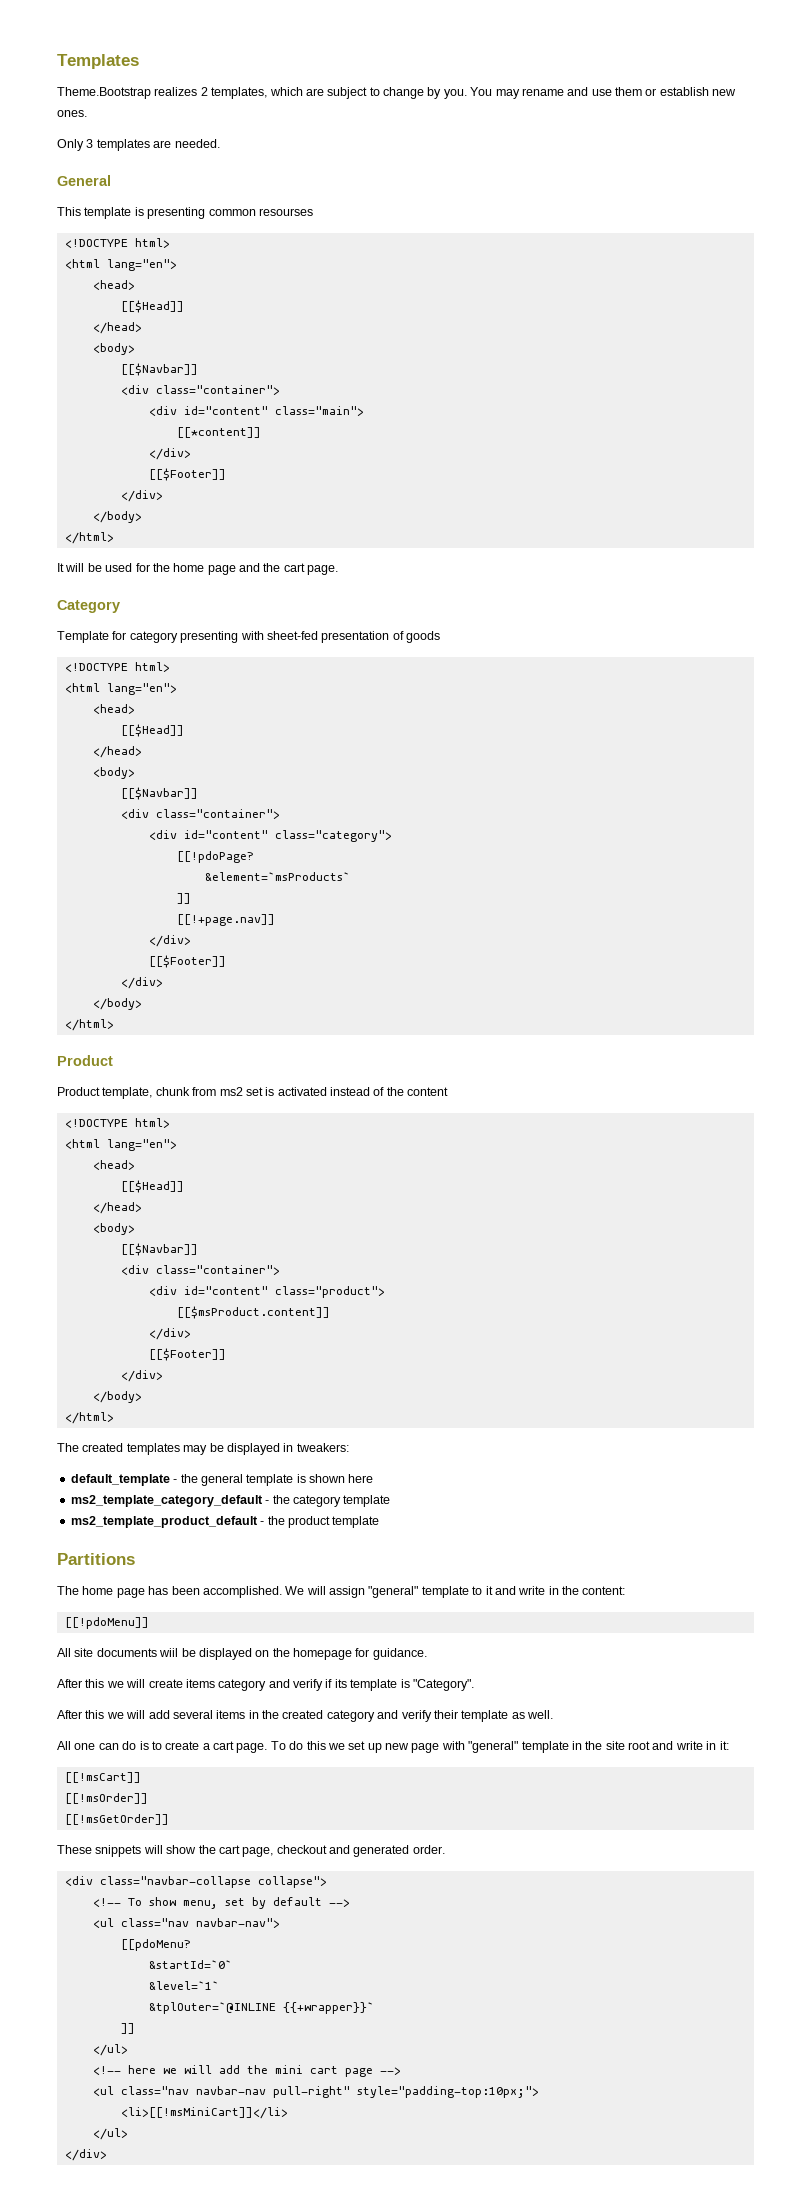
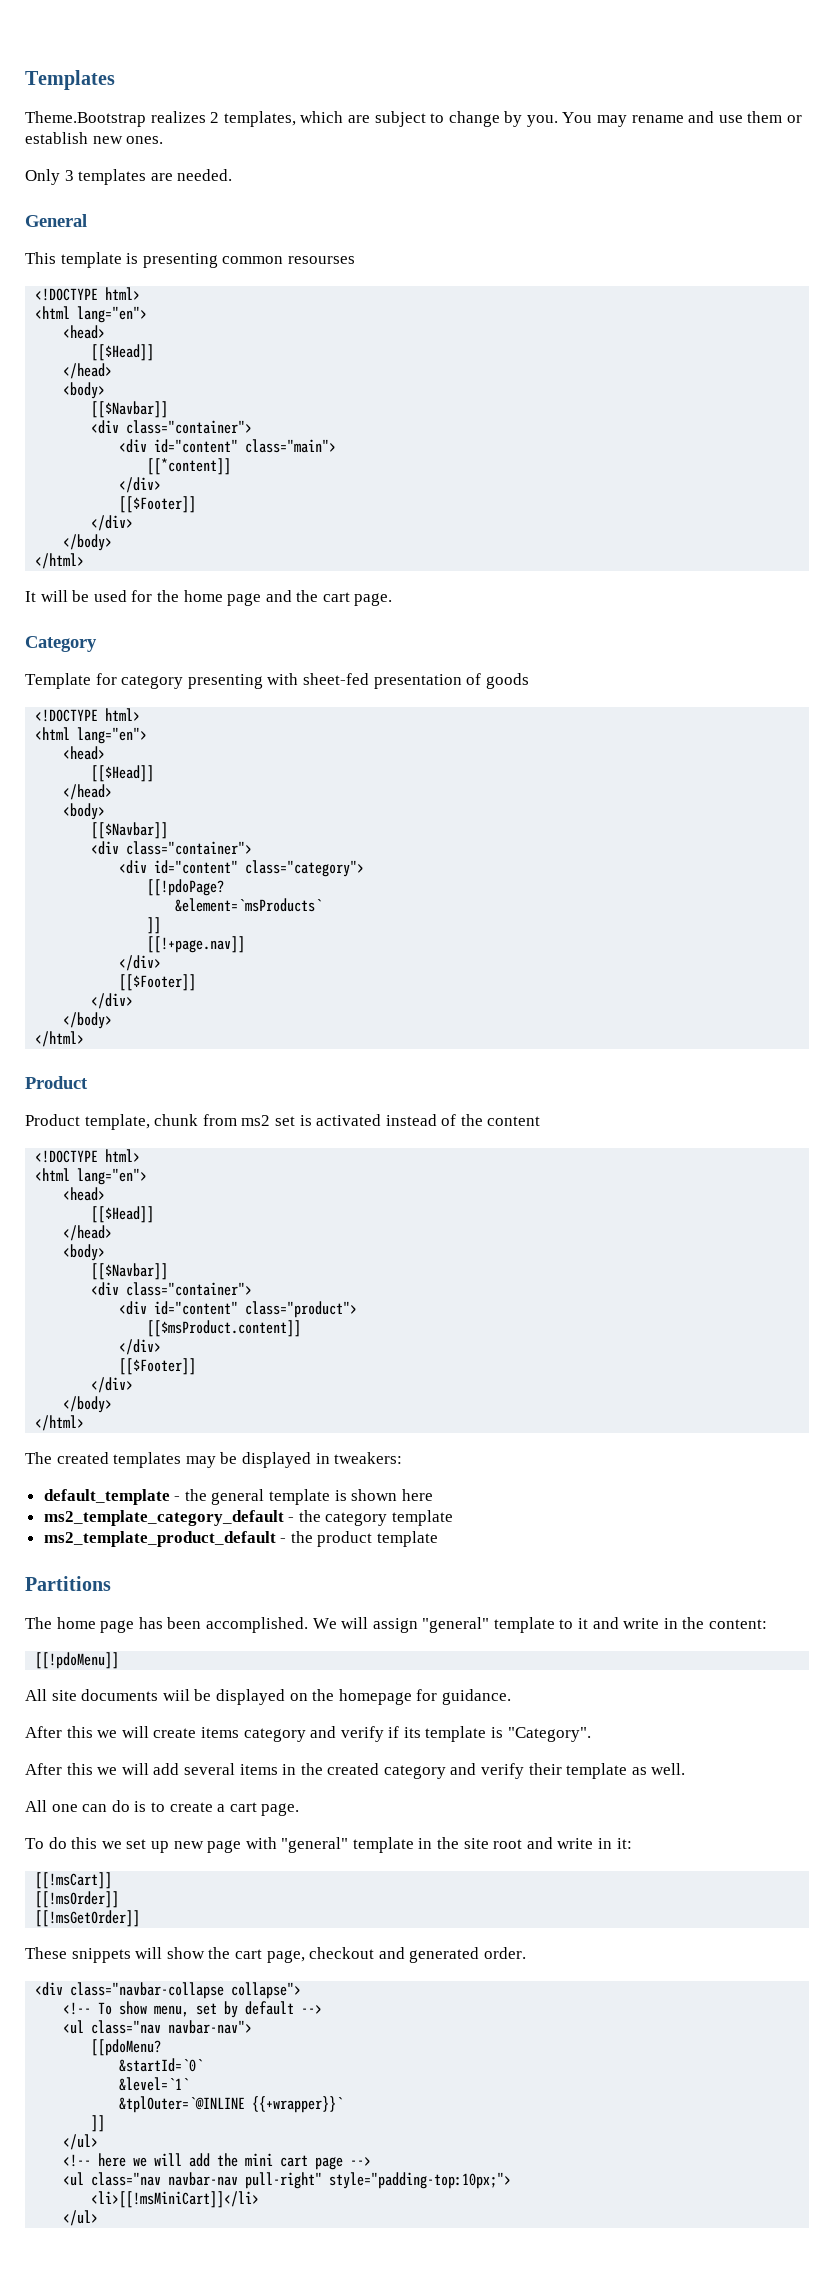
- All one can do is to create a cart page. To do this we set up new page with "general" template in the site root and write in it:
+ All one can do is to create a cart page.
+ To do this we set up new page with "general" template in the site root and write in it:
  <li>[[!msMiniCart]]</li>
  </ul>
- </div>

